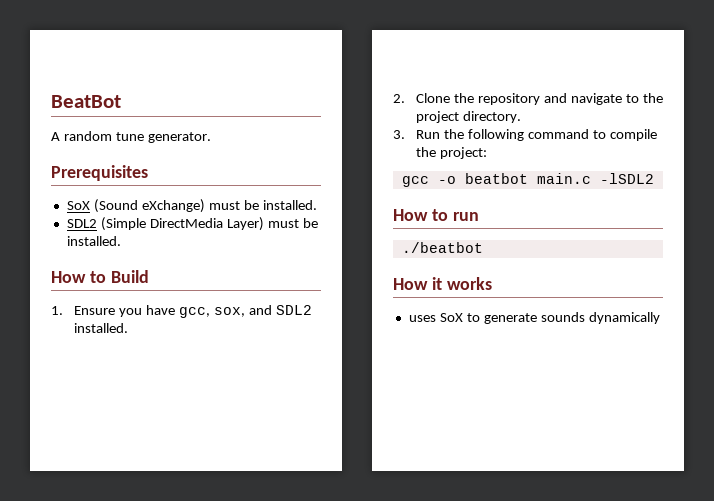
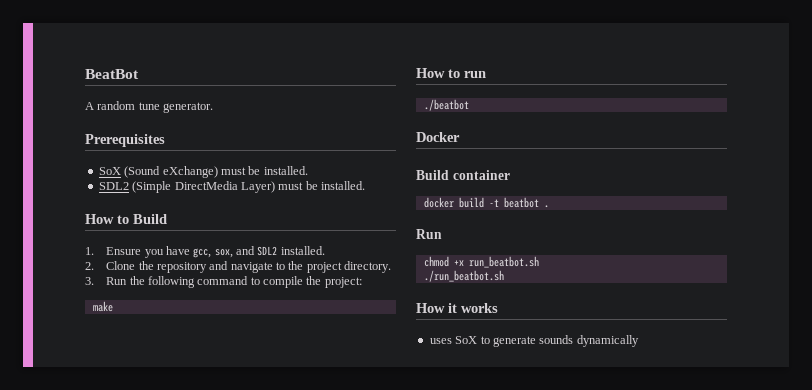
- gcc -o beatbot main.c -lSDL2
+ make
+ Docker
+ Build container
+ docker build -t beatbot .
+ Run
+ chmod +x run_beatbot.sh
+ ./run_beatbot.sh

